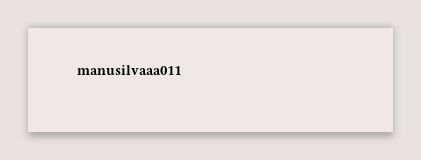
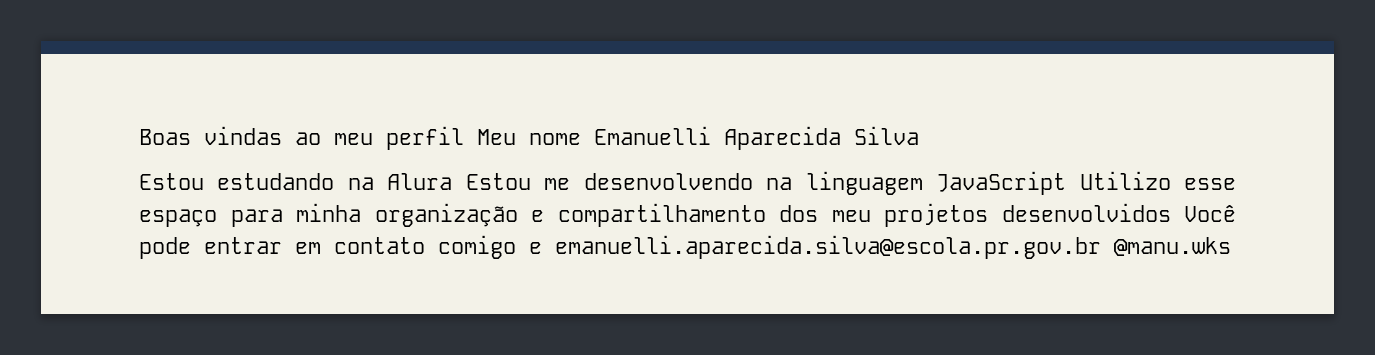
- manusilvaaa011
+ Boas vindas ao meu perfil Meu nome Emanuelli Aparecida Silva
+ Estou estudando na Alura Estou me desenvolvendo na linguagem JavaScript Utilizo esse espaço para minha organização e compartilhamento dos meu projetos desenvolvidos Você pode entrar em contato comigo e emanuelli.aparecida.silva@escola.pr.gov.br @manu.wks

